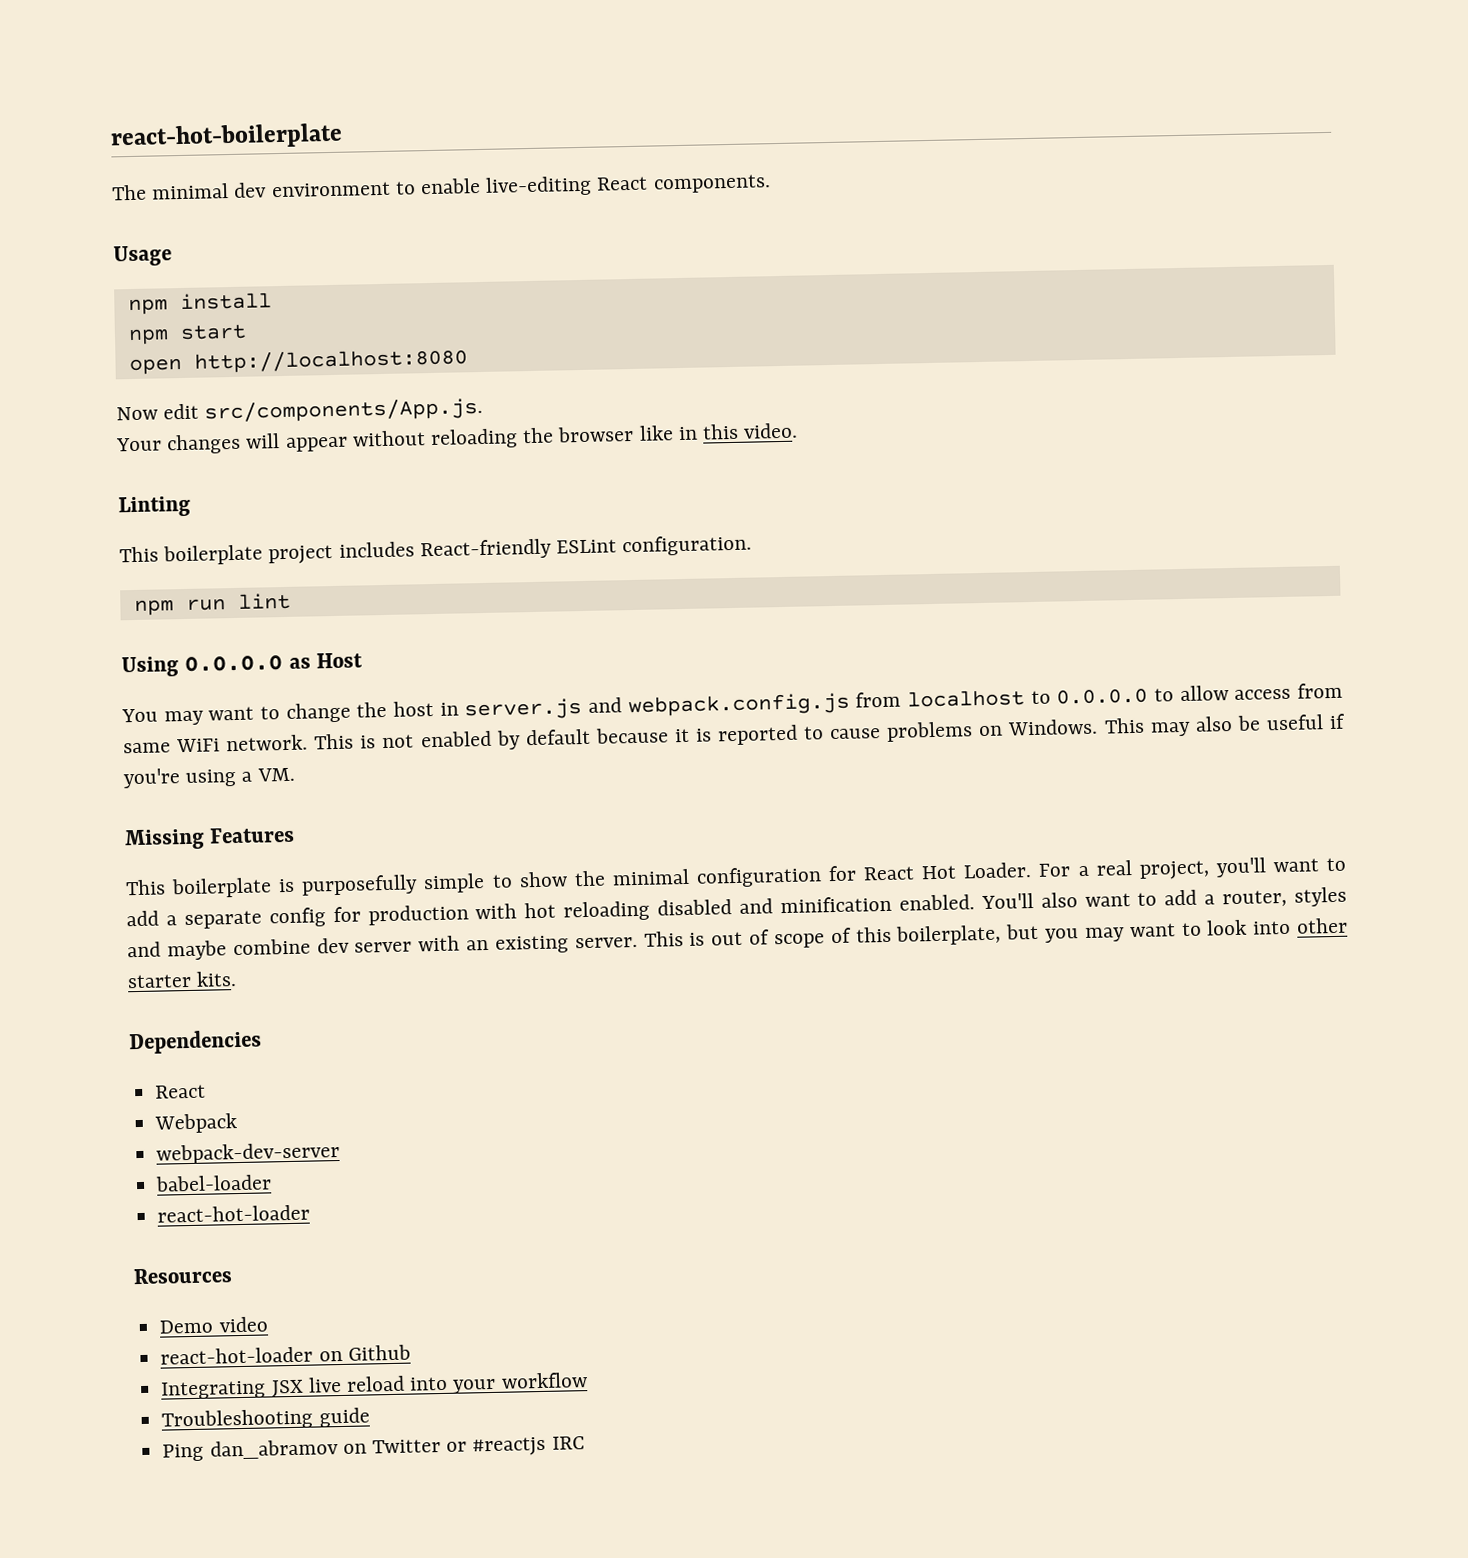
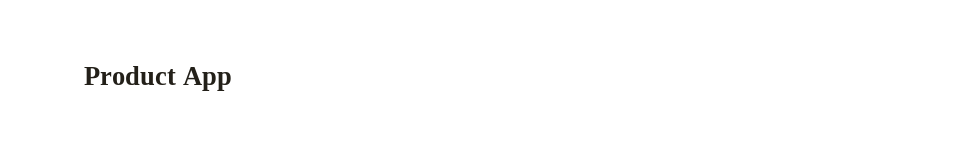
- react-hot-boilerplate
- The minimal dev environment to enable live-editing React components.
- Usage
- npm install
- npm start
- open http://localhost:8080
- Now edit src/components/App.js.
- Your changes will appear without reloading the browser like in this video.
- Linting
- This boilerplate project includes React-friendly ESLint configuration.
- npm run lint
- Using 0.0.0.0 as Host
- You may want to change the host in server.js and webpack.config.js from localhost to 0.0.0.0 to allow access from same WiFi network. This is not enabled by default because it is reported to cause problems on Windows. This may also be useful if you're using a VM.
- Missing Features
- This boilerplate is purposefully simple to show the minimal configuration for React Hot Loader. For a real project, you'll want to add a separate config for production with hot reloading disabled and minification enabled. You'll also want to add a router, styles and maybe combine dev server with an existing server. This is out of scope of this boilerplate, but you may want to look into other starter kits.
- Dependencies
- React
- Webpack
- webpack-dev-server
- babel-loader
- react-hot-loader
- Resources
- Demo video
- react-hot-loader on Github
- Integrating JSX live reload into your workflow
- Troubleshooting guide
- Ping dan_abramov on Twitter or #reactjs IRC
+ Product App

